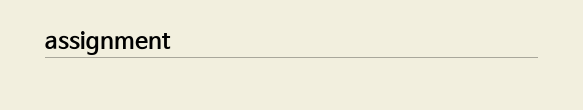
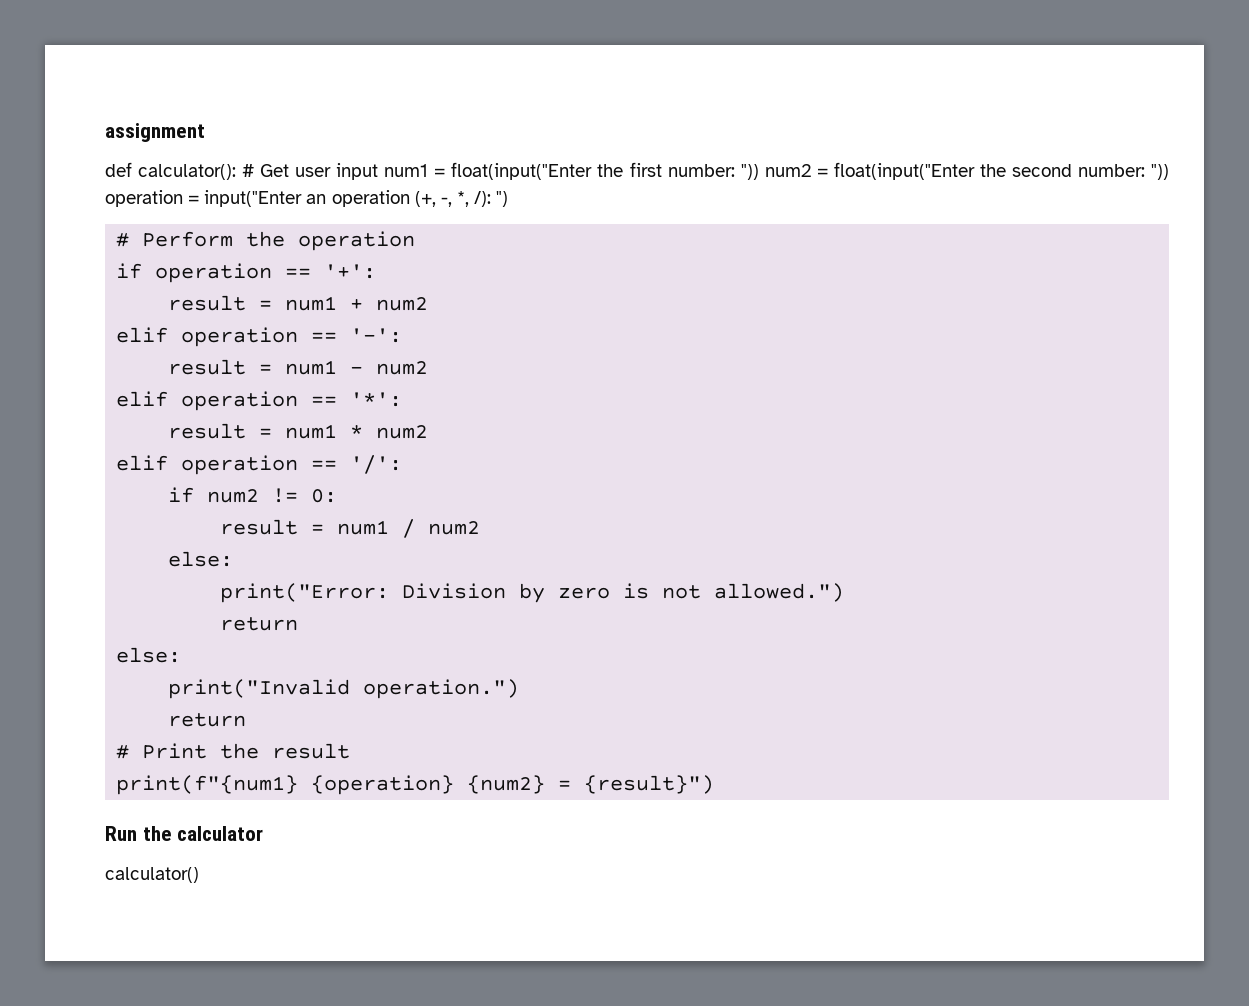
+ def calculator(): # Get user input num1 = float(input("Enter the first number: ")) num2 = float(input("Enter the second number: ")) operation = input("Enter an operation (+, -, *, /): ")
+ # Perform the operation
+ if operation == '+':
+ result = num1 + num2
+ elif operation == '-':
+ result = num1 - num2
+ elif operation == '*':
+ result = num1 * num2
+ elif operation == '/':
+ if num2 != 0:
+ result = num1 / num2
+ else:
+ print("Error: Division by zero is not allowed.")
+ return
+ else:
+ print("Invalid operation.")
+ return
+ # Print the result
+ print(f"{num1} {operation} {num2} = {result}")
+ Run the calculator
+ calculator()

